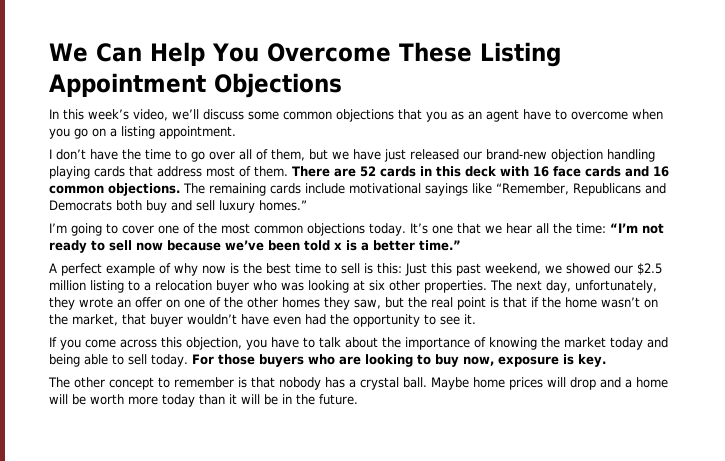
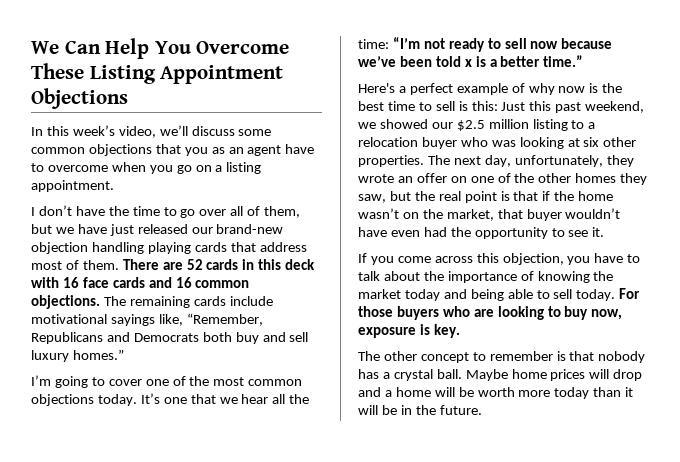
- The remaining cards include motivational sayings like “Remember, Republicans and Democrats both buy and sell luxury homes.”
+ The remaining cards include motivational sayings like, “Remember, Republicans and Democrats both buy and sell luxury homes.”
- A perfect example of why now is the best time to sell is this: Just this past weekend, we showed our $2.5 million listing to a relocation buyer who was looking at six other properties.
+ Here's a perfect example of why now is the best time to sell is this: Just this past weekend, we showed our $2.5 million listing to a relocation buyer who was looking at six other properties.

